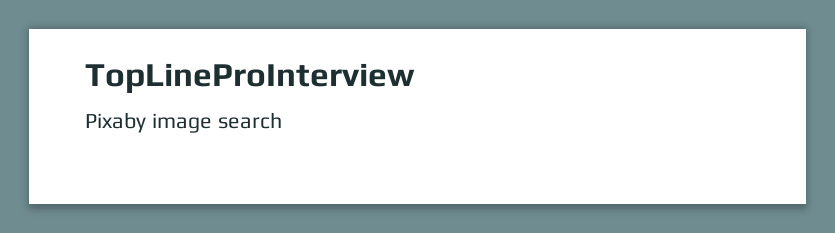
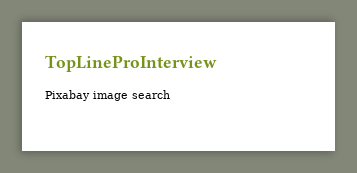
- Pixaby image search
+ Pixabay image search

